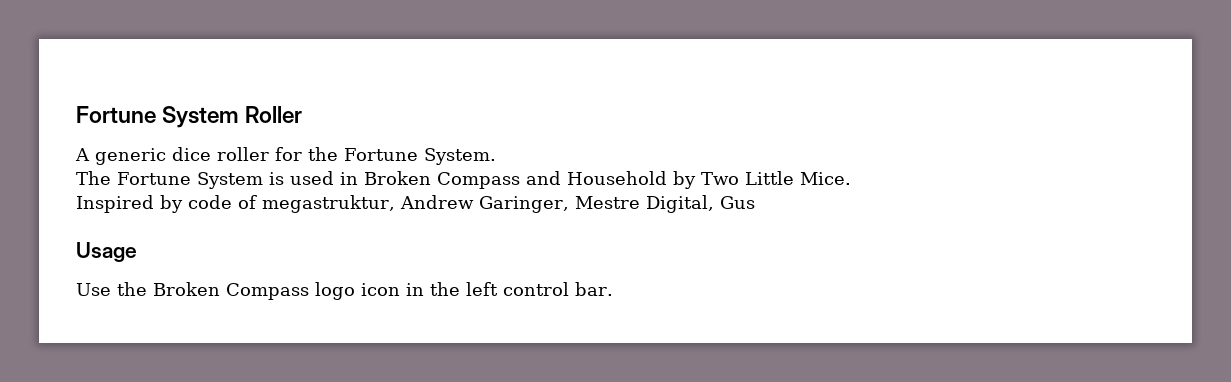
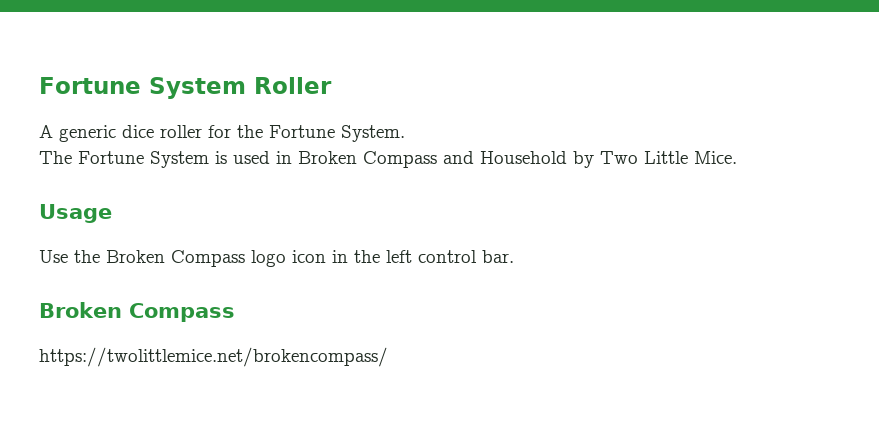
- Inspired by code of megastruktur, Andrew Garinger, Mestre Digital, Gus
  Use the Broken Compass logo icon in the left control bar.
+ Broken Compass
+ https://twolittlemice.net/brokencompass/

